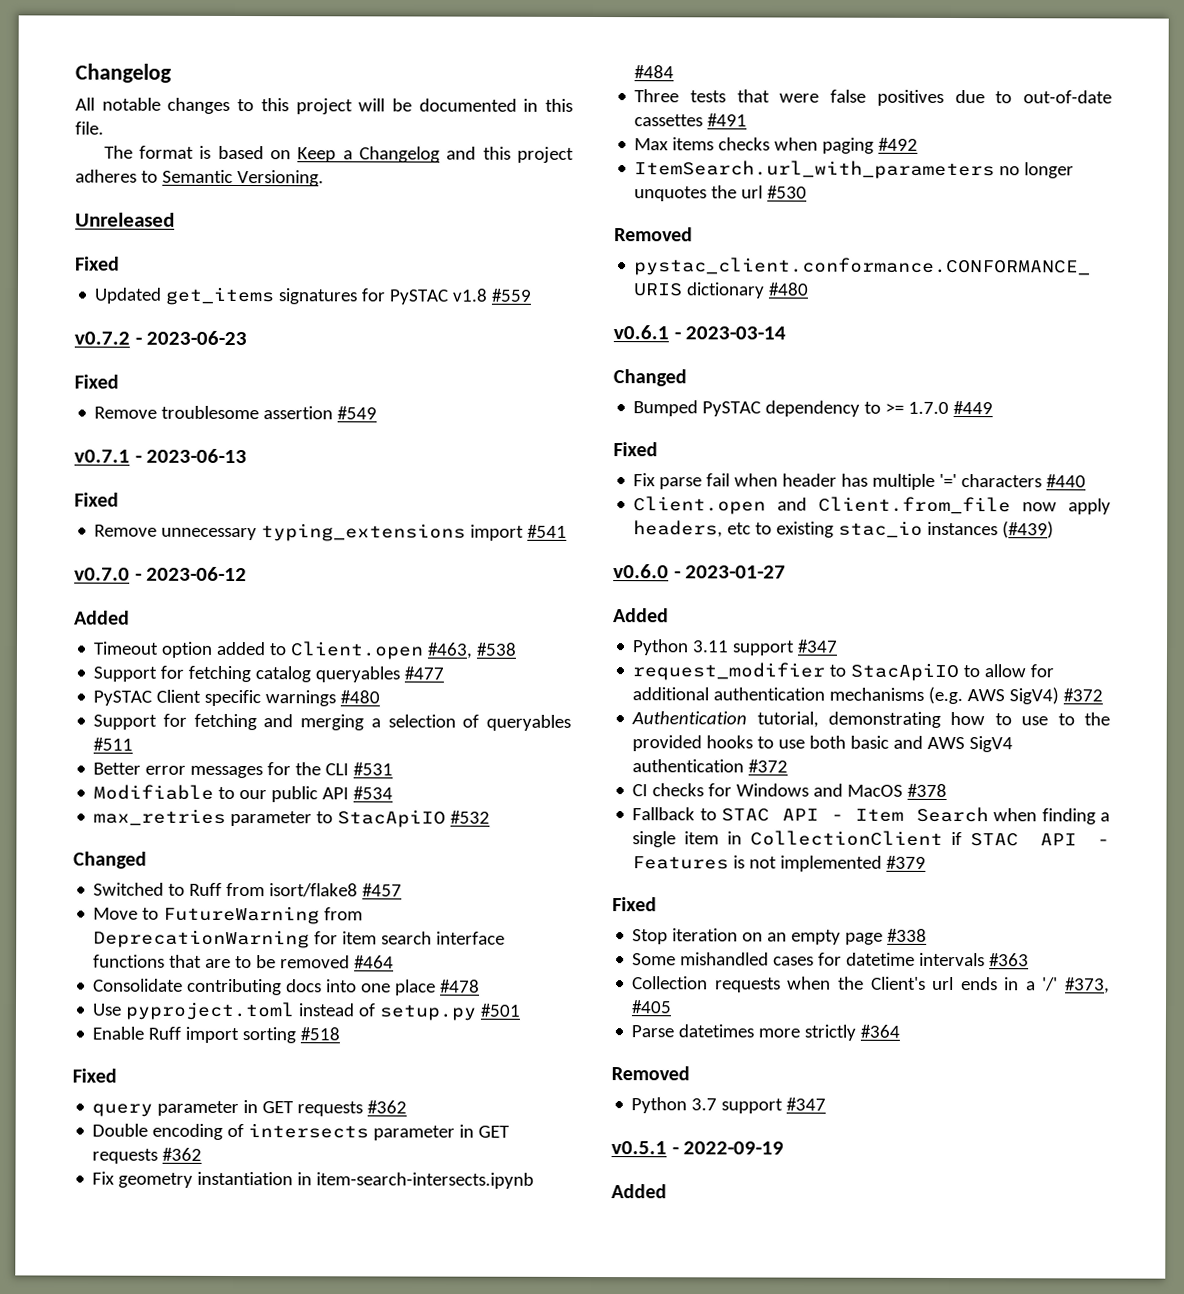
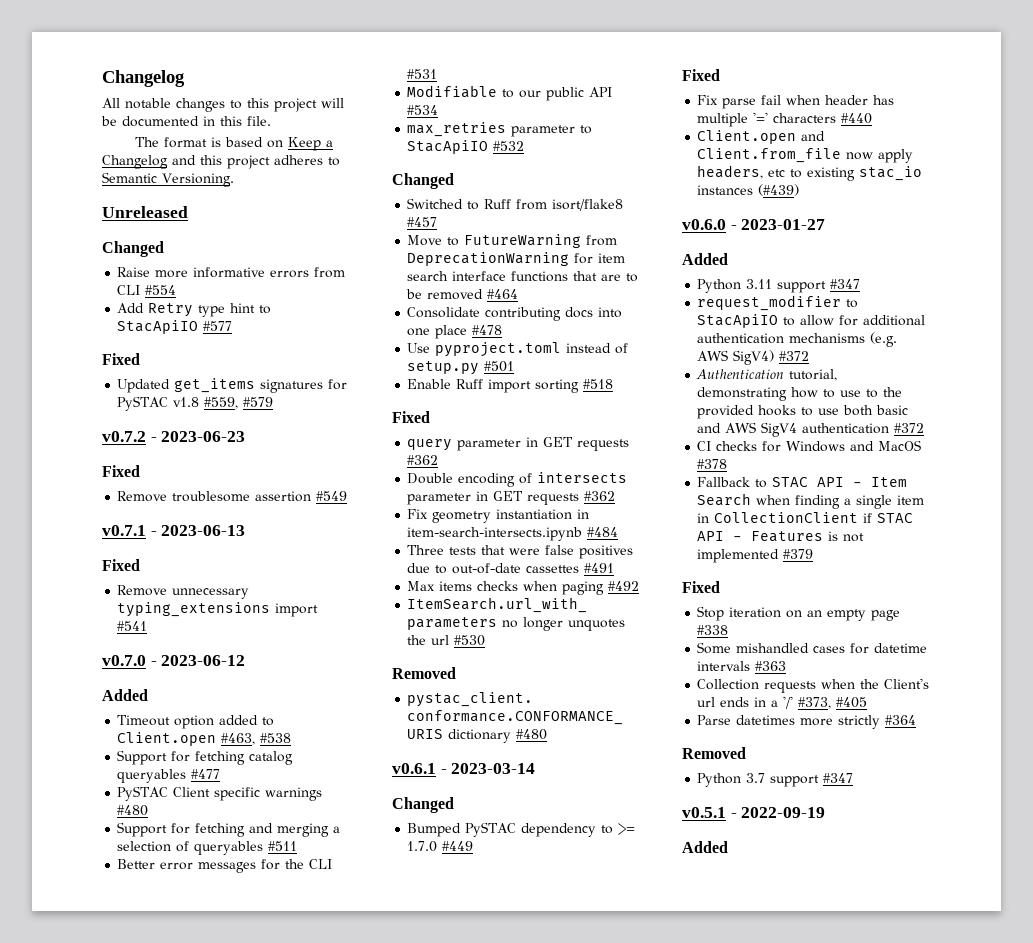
  Unreleased
+ Changed
+ Raise more informative errors from CLI #554
+ Add Retry type hint to StacApiIO #577
- Updated get_items signatures for PySTAC v1.8 #559
+ Updated get_items signatures for PySTAC v1.8 #559, #579

